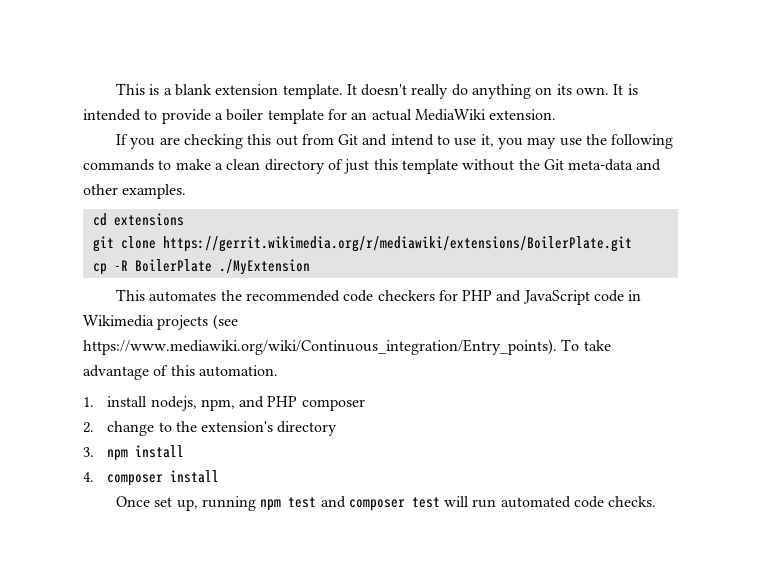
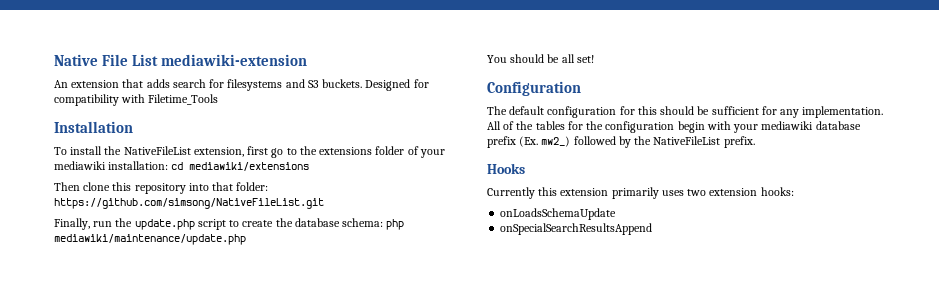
- This is a blank extension template. It doesn't really do anything on its own. It is intended to provide a boiler template for an actual MediaWiki extension.
- If you are checking this out from Git and intend to use it, you may use the following commands to make a clean directory of just this template without the Git meta-data and other examples.
- cd extensions
- git clone https://gerrit.wikimedia.org/r/mediawiki/extensions/BoilerPlate.git
- cp -R BoilerPlate ./MyExtension
- This automates the recommended code checkers for PHP and JavaScript code in Wikimedia projects (see https://www.mediawiki.org/wiki/Continuous_integration/Entry_points). To take advantage of this automation.
- 1. install nodejs, npm, and PHP composer
- 2. change to the extension's directory
- 3. npm install
- 4. composer install
- Once set up, running npm test and composer test will run automated code checks.
+ Native File List mediawiki-extension
+ An extension that adds search for filesystems and S3 buckets. Designed for compatibility with Filetime_Tools
+ Installation
+ To install the NativeFileList extension, first go to the extensions folder of your mediawiki installation: cd mediawiki/extensions
+ Then clone this repository into that folder: https://github.com/simsong/NativeFileList.git
+ Finally, run the update.php script to create the database schema: php mediawiki/maintenance/update.php
+ You should be all set!
+ Configuration
+ The default configuration for this should be sufficient for any implementation. All of the tables for the configuration begin with your mediawiki database prefix (Ex. mw2_) followed by the NativeFileList prefix.
+ Hooks
+ Currently this extension primarily uses two extension hooks:
+ onLoadsSchemaUpdate
+ onSpecialSearchResultsAppend

